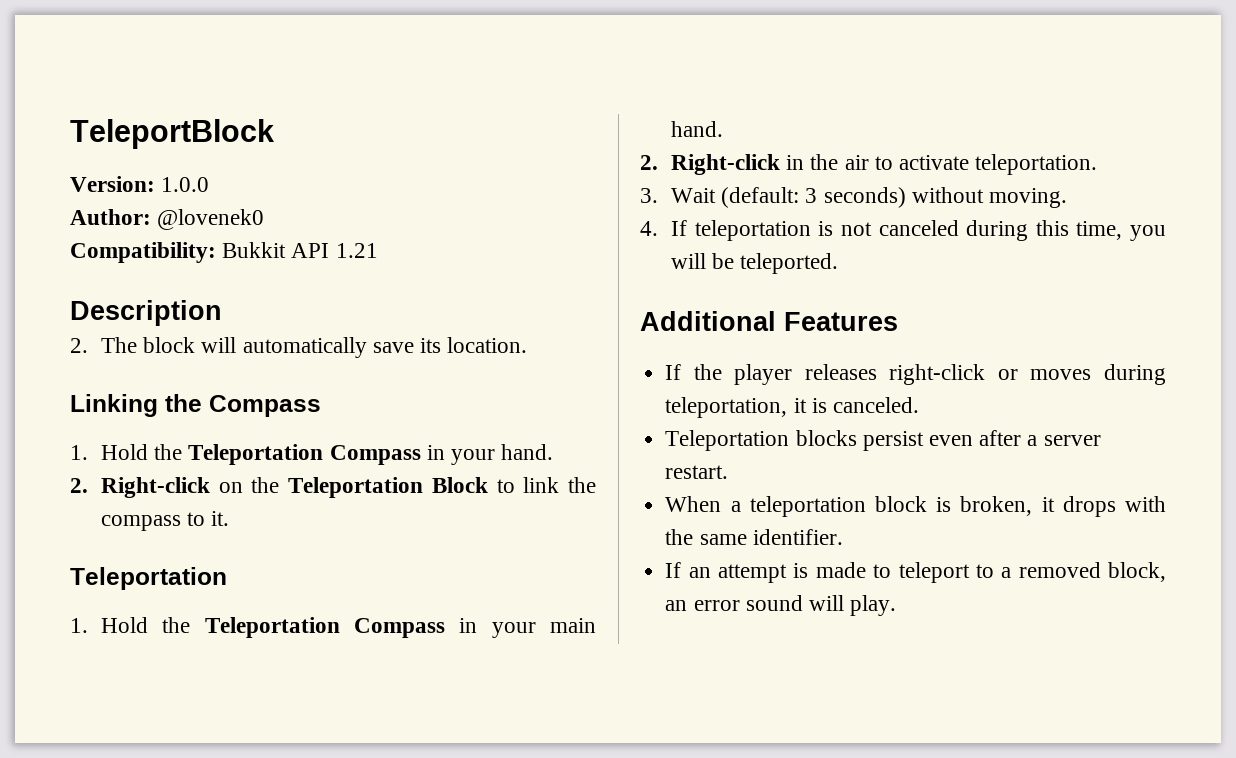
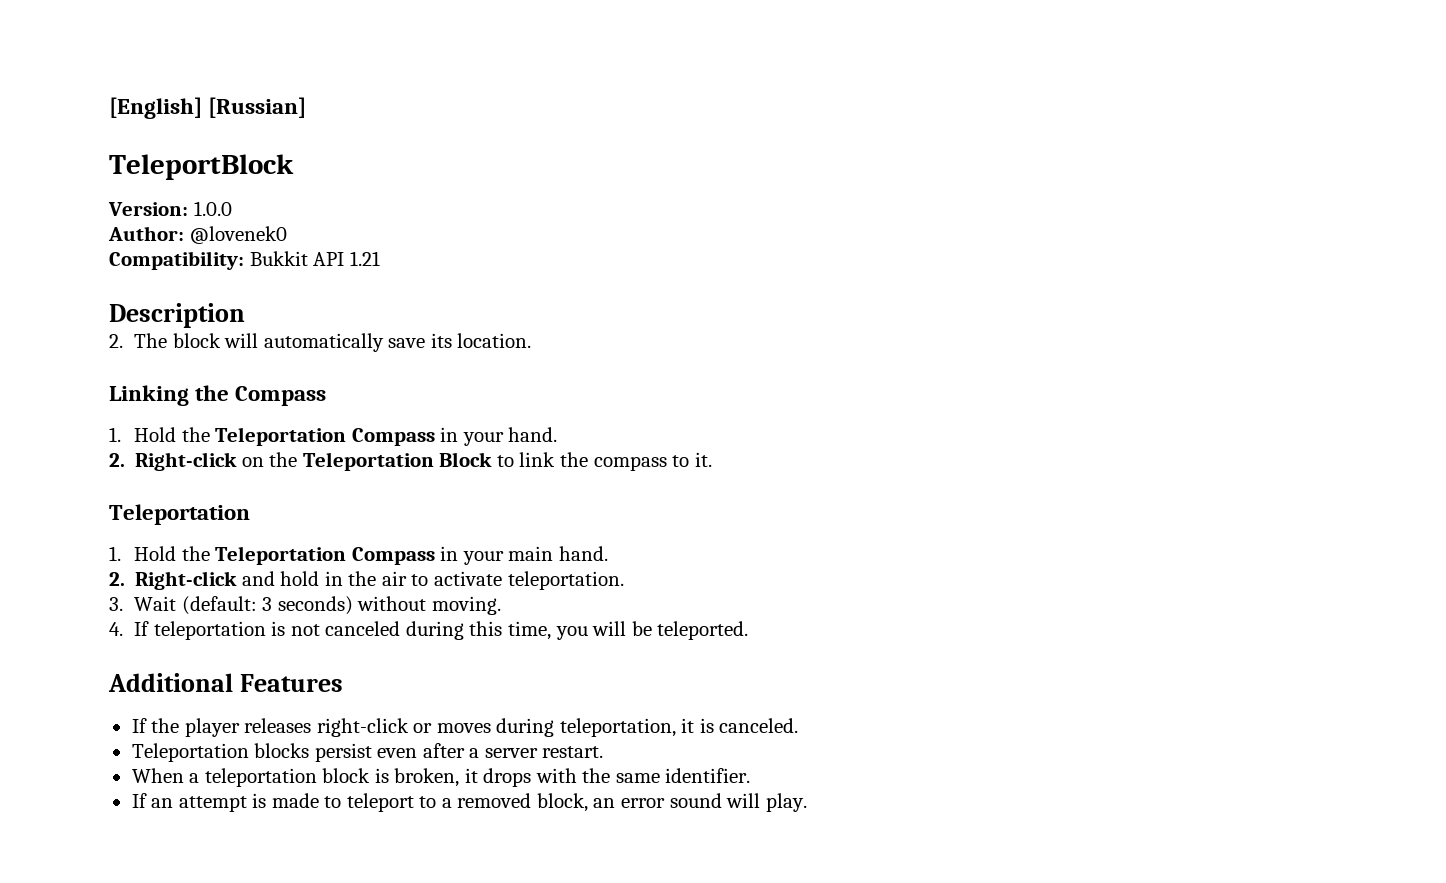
+ [English] [Russian]
- 2. Right-click in the air to activate teleportation.
+ 2. Right-click and hold in the air to activate teleportation.

